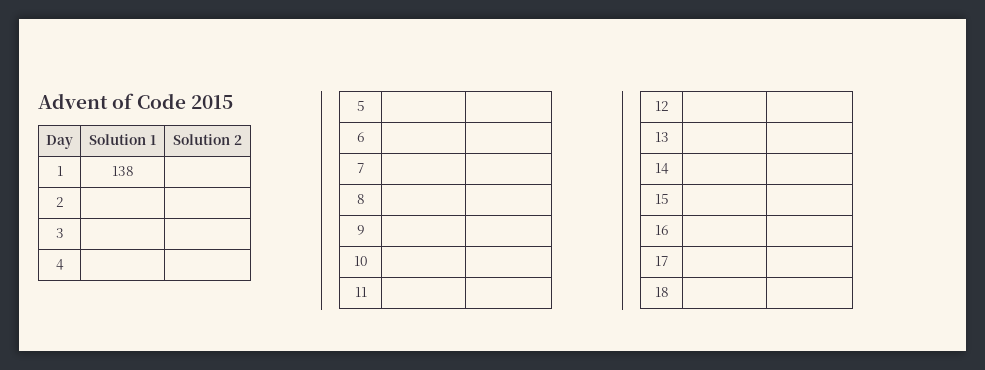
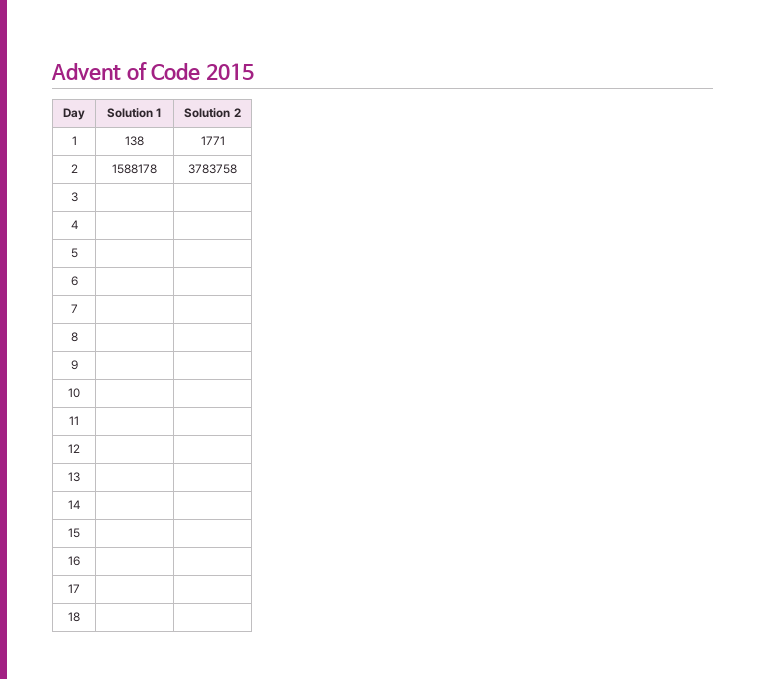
- 1 | 138 |
+ 1 | 138 | 1771
- 2 | |
+ 2 | 1588178 | 3783758

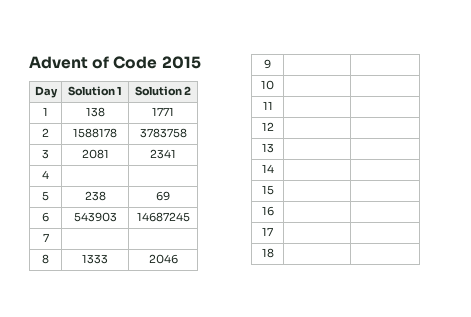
- 3 | |
+ 3 | 2081 | 2341
- 5 | |
+ 5 | 238 | 69
- 6 | |
+ 6 | 543903 | 14687245
- 8 | |
+ 8 | 1333 | 2046

